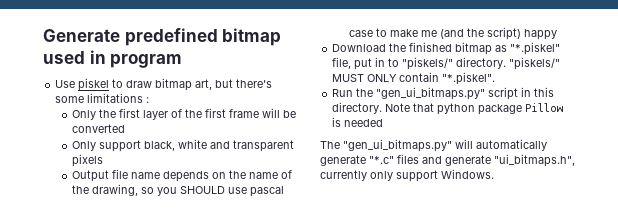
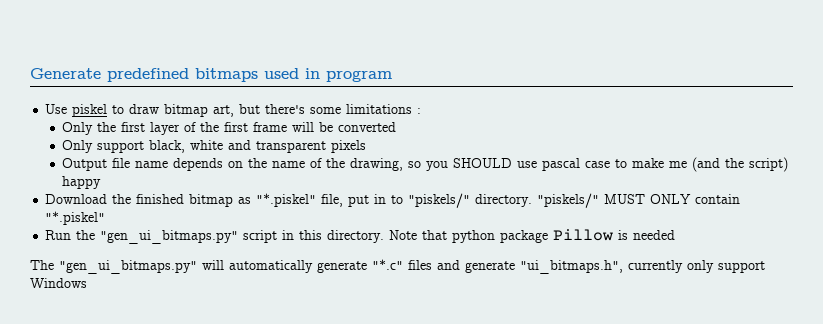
- Generate predefined bitmap used in program
+ Generate predefined bitmaps used in program
- "piskels/" MUST ONLY contain "*.piskel".
+ "piskels/" MUST ONLY contain "*.piskel"
- The "gen_ui_bitmaps.py" will automatically generate "*.c" files and generate "ui_bitmaps.h", currently only support Windows.
+ The "gen_ui_bitmaps.py" will automatically generate "*.c" files and generate "ui_bitmaps.h", currently only support Windows

